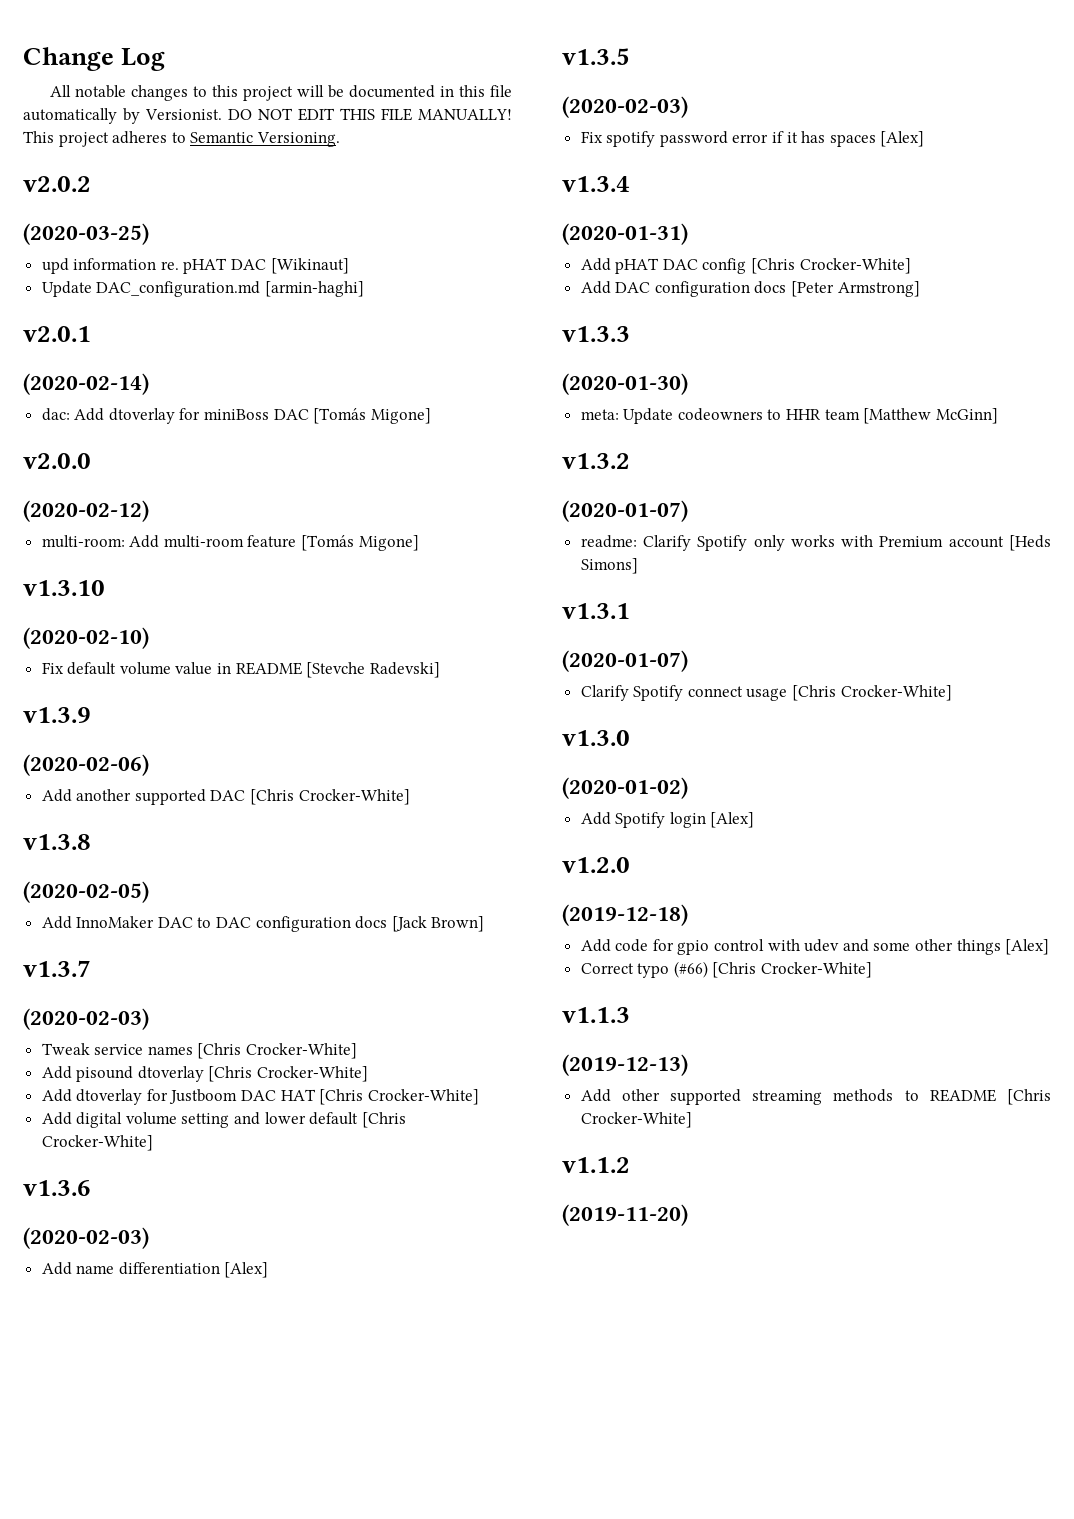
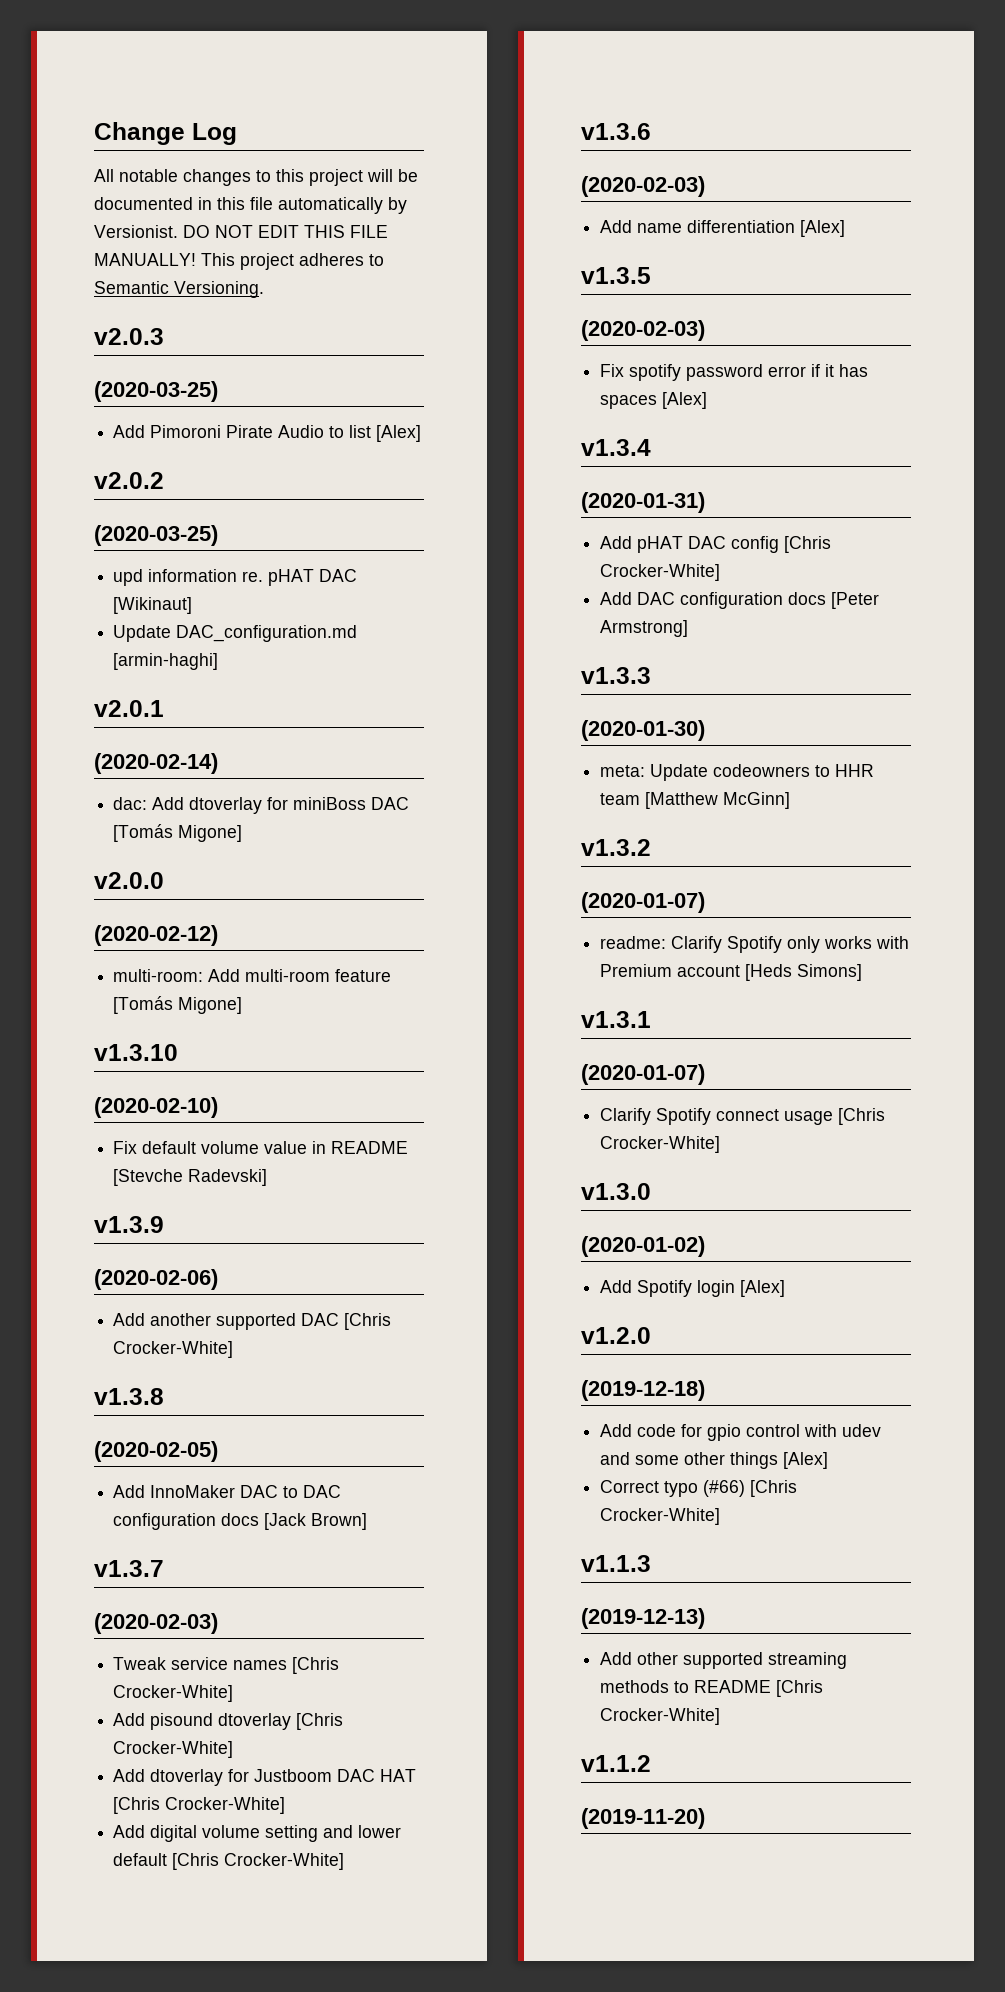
+ v2.0.3
+ (2020-03-25)
+ Add Pimoroni Pirate Audio to list [Alex]

